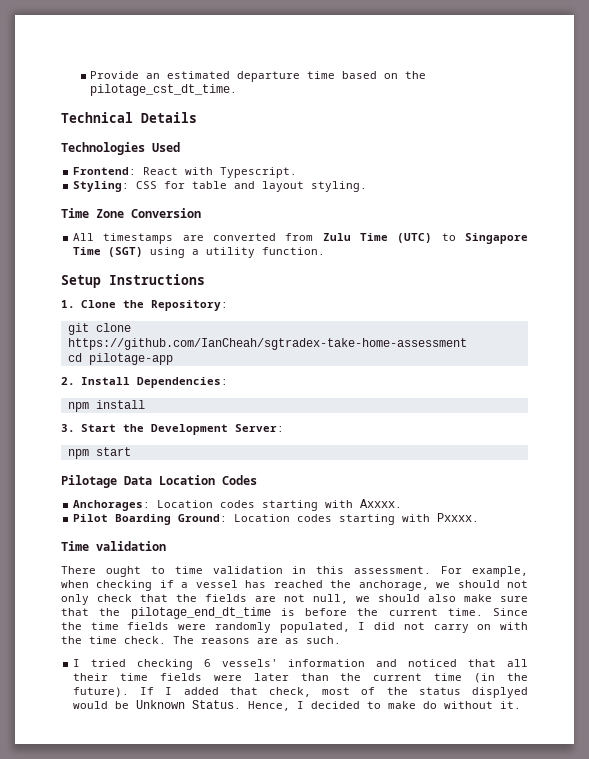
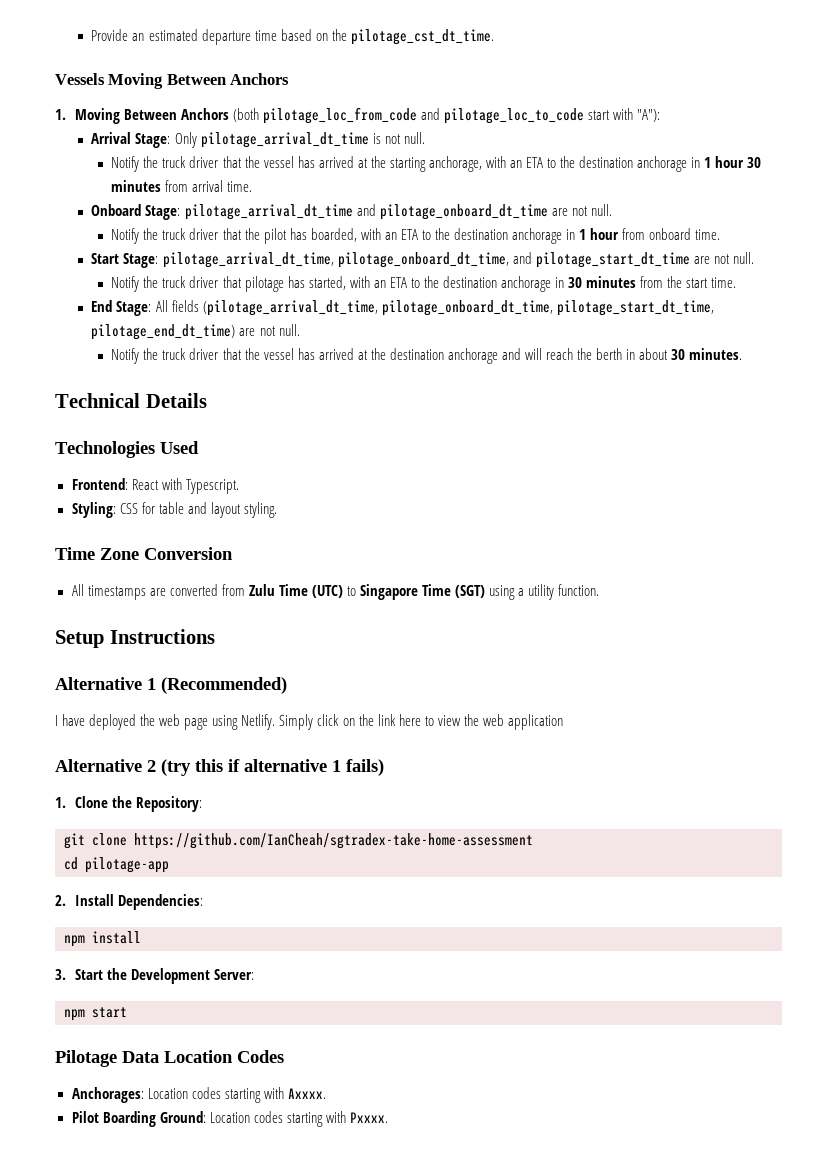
+ Vessels Moving Between Anchors
+ 1. Moving Between Anchors (both pilotage_loc_from_code and pilotage_loc_to_code start with "A"):
+ Arrival Stage: Only pilotage_arrival_dt_time is not null.
+ Notify the truck driver that the vessel has arrived at the starting anchorage, with an ETA to the destination anchorage in 1 hour 30 minutes from arrival time.
+ Onboard Stage: pilotage_arrival_dt_time and pilotage_onboard_dt_time are not null.
+ Notify the truck driver that the pilot has boarded, with an ETA to the destination anchorage in 1 hour from onboard time.
+ Start Stage: pilotage_arrival_dt_time, pilotage_onboard_dt_time, and pilotage_start_dt_time are not null.
+ Notify the truck driver that pilotage has started, with an ETA to the destination anchorage in 30 minutes from the start time.
+ End Stage: All fields (pilotage_arrival_dt_time, pilotage_onboard_dt_time, pilotage_start_dt_time, pilotage_end_dt_time) are not null.
+ Notify the truck driver that the vessel has arrived at the destination anchorage and will reach the berth in about 30 minutes.
+ Alternative 1 (Recommended)
+ I have deployed the web page using Netlify. Simply click on the link here to view the web application
+ Alternative 2 (try this if alternative 1 fails)
- Time validation
- There ought to time validation in this assessment. For example, when checking if a vessel has reached the anchorage, we should not only check that the fields are not null, we should also make sure that the pilotage_end_dt_time is before the current time. Since the time fields were randomly populated, I did not carry on with the time check. The reasons are as such.
- I tried checking 6 vessels' information and noticed that all their time fields were later than the current time (in the future). If I added that check, most of the status displyed would be Unknown Status. Hence, I decided to make do without it.

